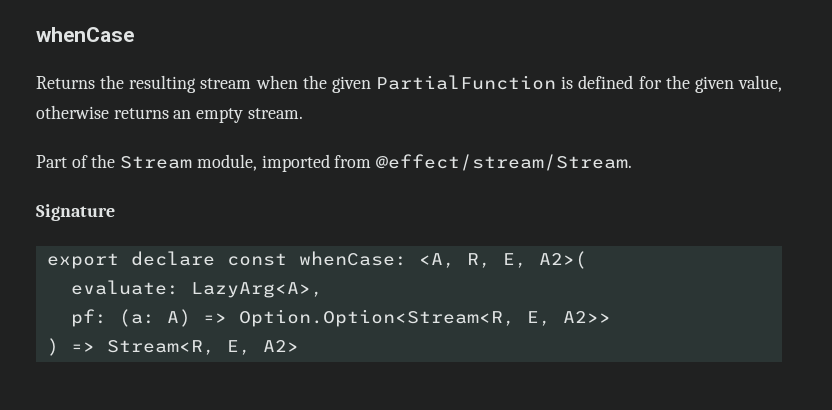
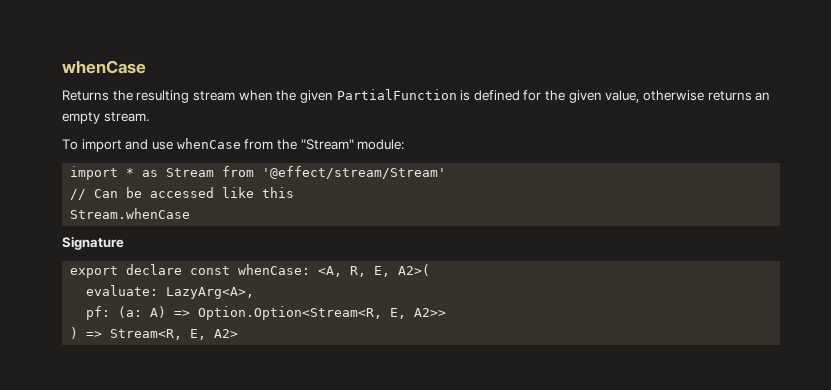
- Part of the Stream module, imported from @effect/stream/Stream.
+ To import and use whenCase from the "Stream" module:
+ import * as Stream from '@effect/stream/Stream'
+ // Can be accessed like this
+ Stream.whenCase

